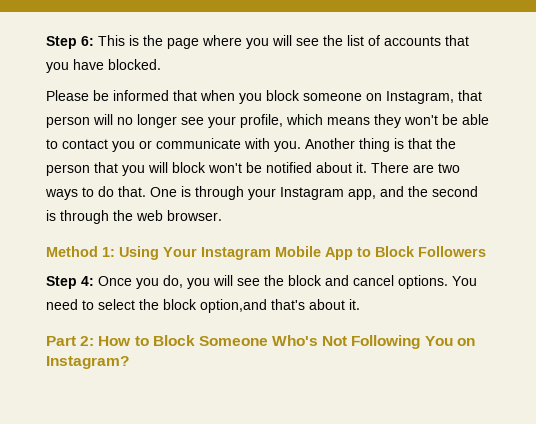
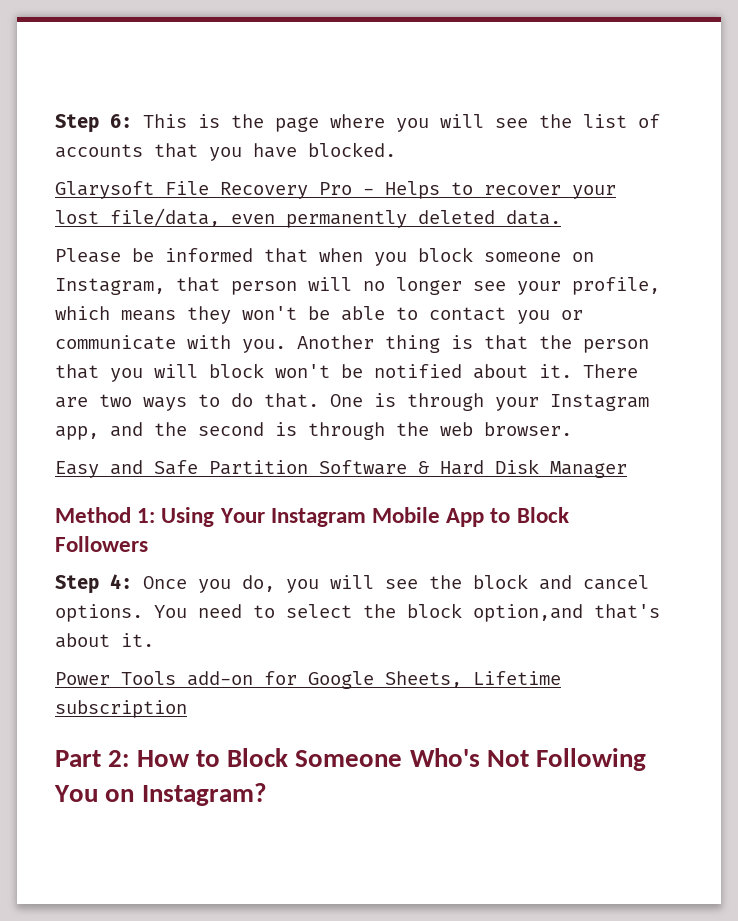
+ Glarysoft File Recovery Pro - Helps to recover your lost file/data, even permanently deleted data.
+ Easy and Safe Partition Software & Hard Disk Manager
+ Power Tools add-on for Google Sheets, Lifetime subscription

